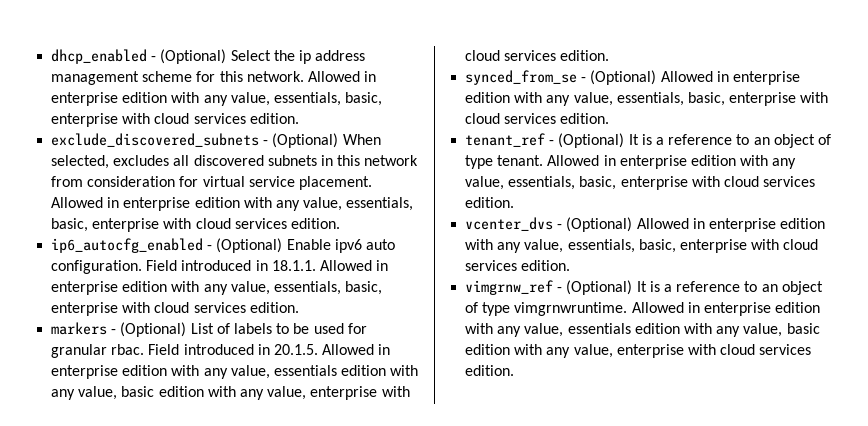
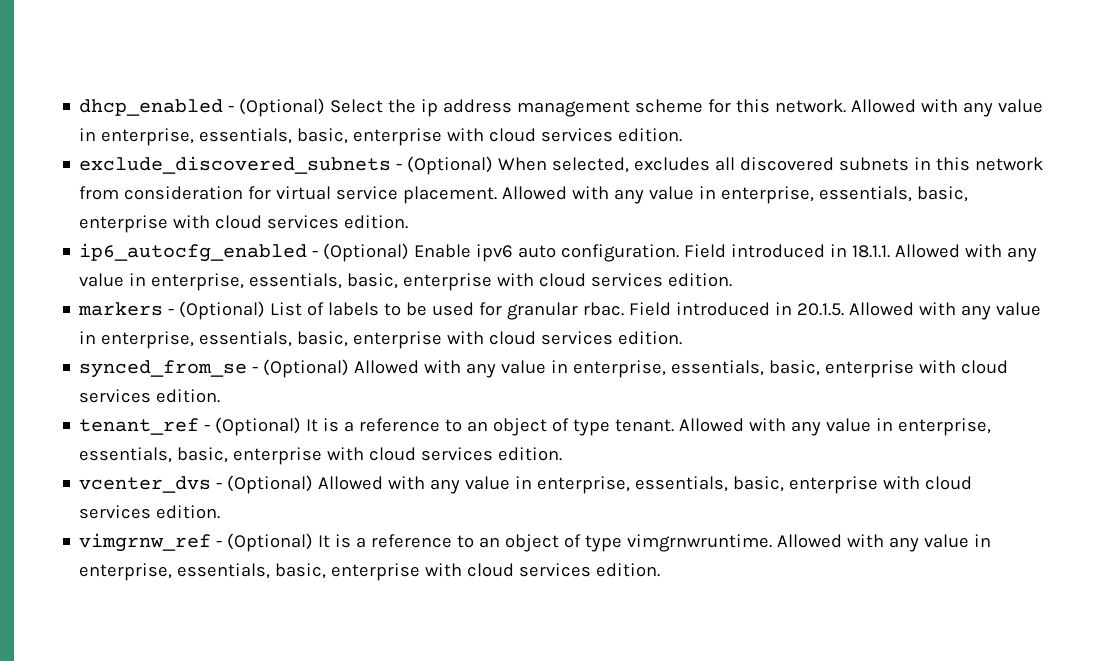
- dhcp_enabled - (Optional) Select the ip address management scheme for this network. Allowed in enterprise edition with any value, essentials, basic, enterprise with cloud services edition.
+ dhcp_enabled - (Optional) Select the ip address management scheme for this network. Allowed with any value in enterprise, essentials, basic, enterprise with cloud services edition.
- exclude_discovered_subnets - (Optional) When selected, excludes all discovered subnets in this network from consideration for virtual service placement. Allowed in enterprise edition with any value, essentials, basic, enterprise with cloud services edition.
+ exclude_discovered_subnets - (Optional) When selected, excludes all discovered subnets in this network from consideration for virtual service placement. Allowed with any value in enterprise, essentials, basic, enterprise with cloud services edition.
- Field introduced in 18.1.1. Allowed in enterprise edition with any value, essentials, basic, enterprise with cloud services edition.
+ Field introduced in 18.1.1. Allowed with any value in enterprise, essentials, basic, enterprise with cloud services edition.
- Field introduced in 20.1.5. Allowed in enterprise edition with any value, essentials edition with any value, basic edition with any value, enterprise with cloud services edition.
+ Field introduced in 20.1.5. Allowed with any value in enterprise, essentials, basic, enterprise with cloud services edition.
- synced_from_se - (Optional) Allowed in enterprise edition with any value, essentials, basic, enterprise with cloud services edition.
+ synced_from_se - (Optional) Allowed with any value in enterprise, essentials, basic, enterprise with cloud services edition.
- tenant_ref - (Optional) It is a reference to an object of type tenant. Allowed in enterprise edition with any value, essentials, basic, enterprise with cloud services edition.
+ tenant_ref - (Optional) It is a reference to an object of type tenant. Allowed with any value in enterprise, essentials, basic, enterprise with cloud services edition.
- vcenter_dvs - (Optional) Allowed in enterprise edition with any value, essentials, basic, enterprise with cloud services edition.
+ vcenter_dvs - (Optional) Allowed with any value in enterprise, essentials, basic, enterprise with cloud services edition.
- vimgrnw_ref - (Optional) It is a reference to an object of type vimgrnwruntime. Allowed in enterprise edition with any value, essentials edition with any value, basic edition with any value, enterprise with cloud services edition.
+ vimgrnw_ref - (Optional) It is a reference to an object of type vimgrnwruntime. Allowed with any value in enterprise, essentials, basic, enterprise with cloud services edition.

